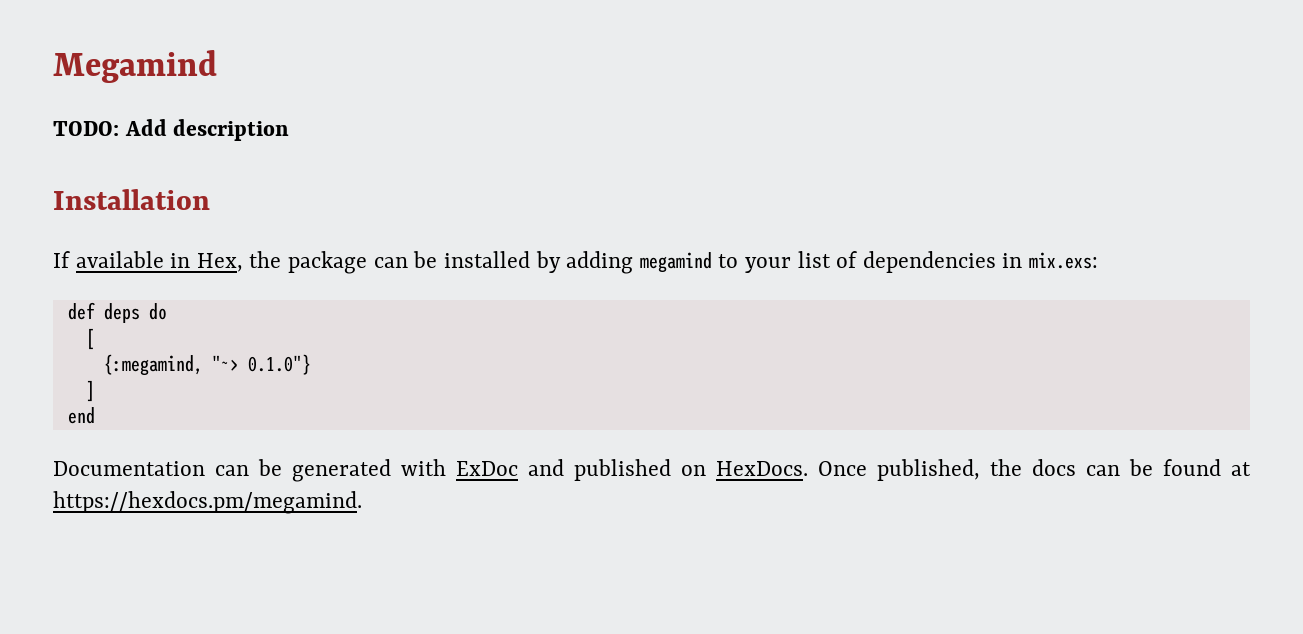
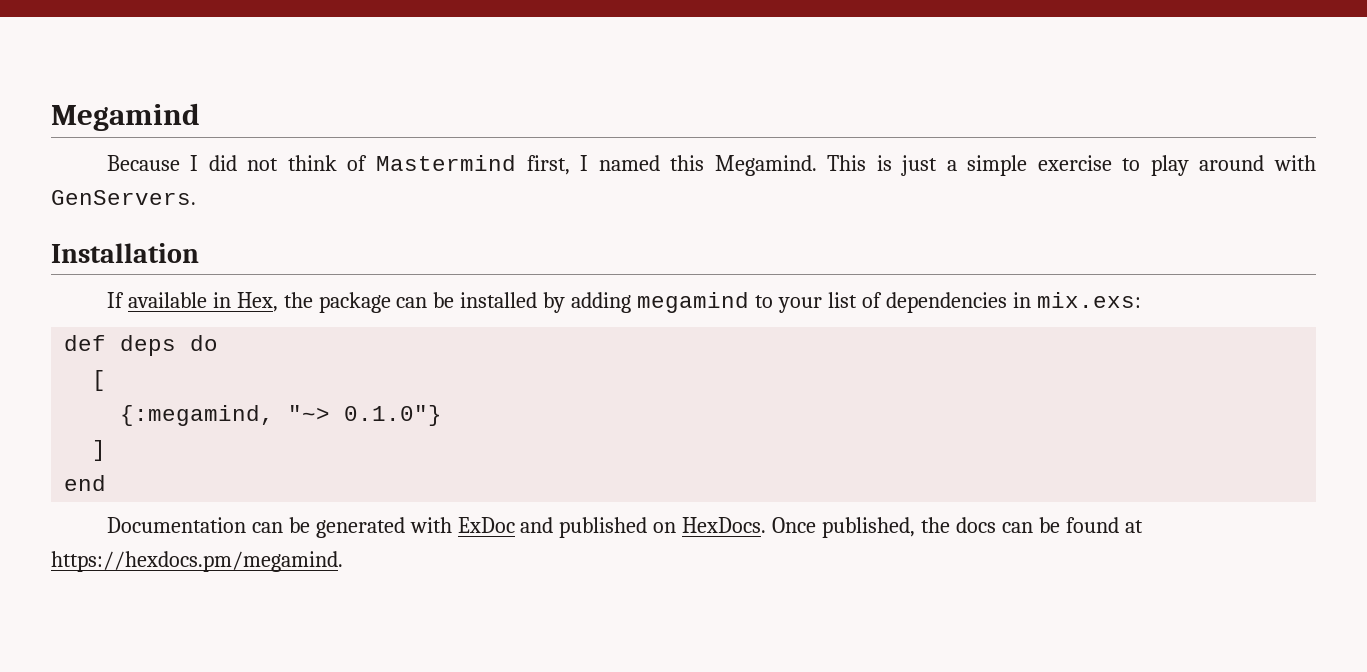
- TODO: Add description
+ Because I did not think of Mastermind first, I named this Megamind. This is just a simple exercise to play around with GenServers.

